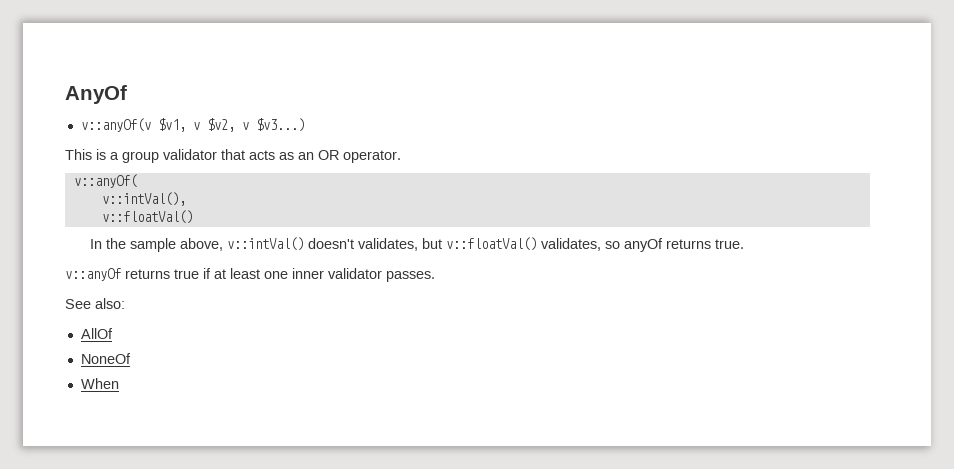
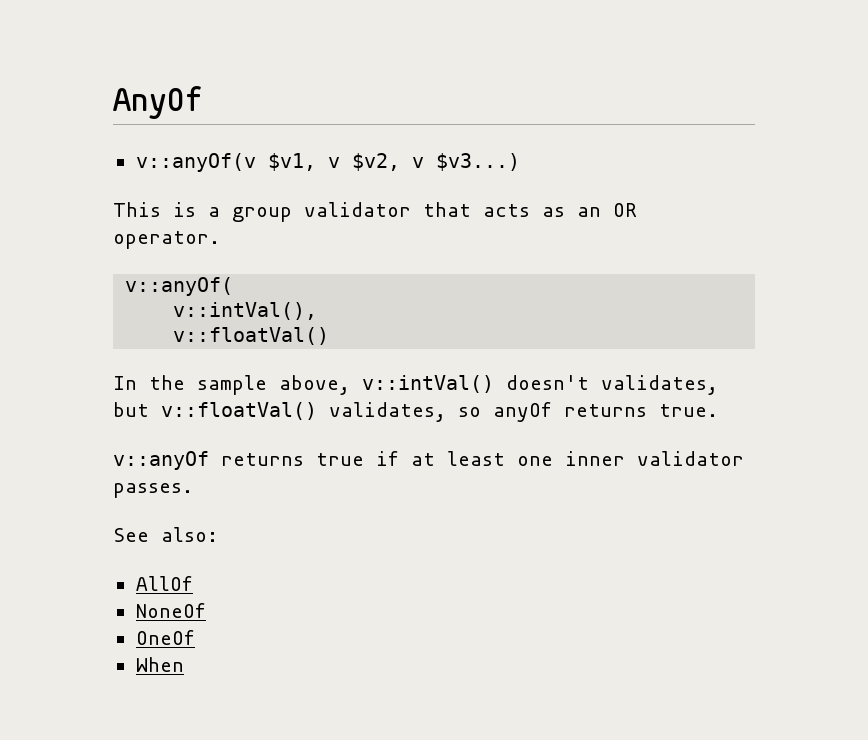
+ OneOf

